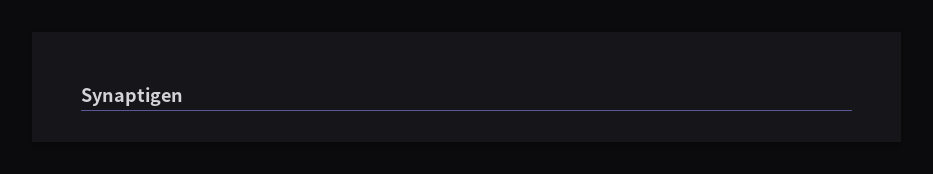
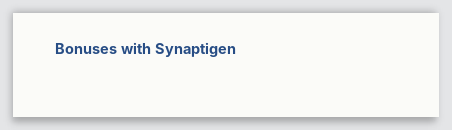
- Synaptigen
+ Bonuses with Synaptigen

